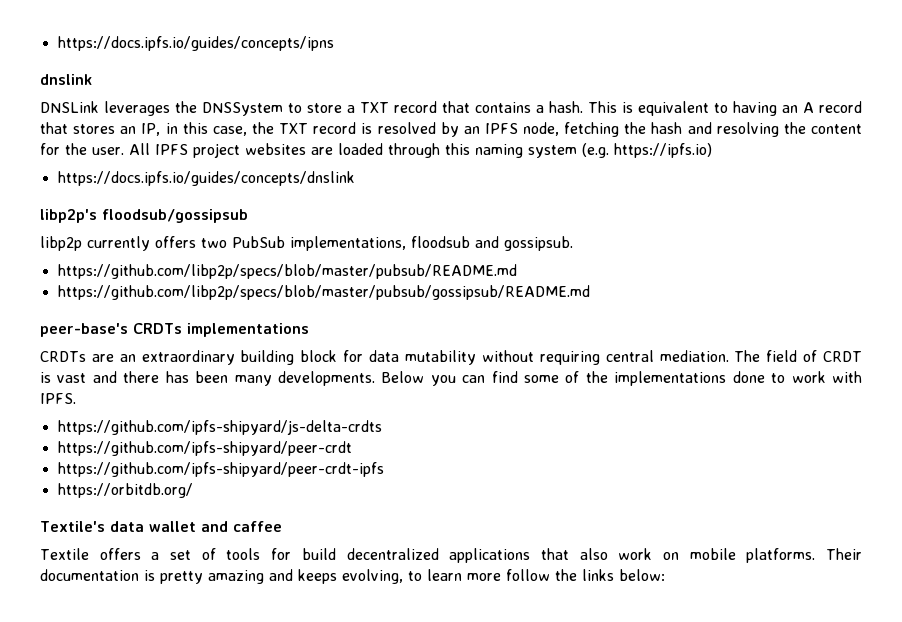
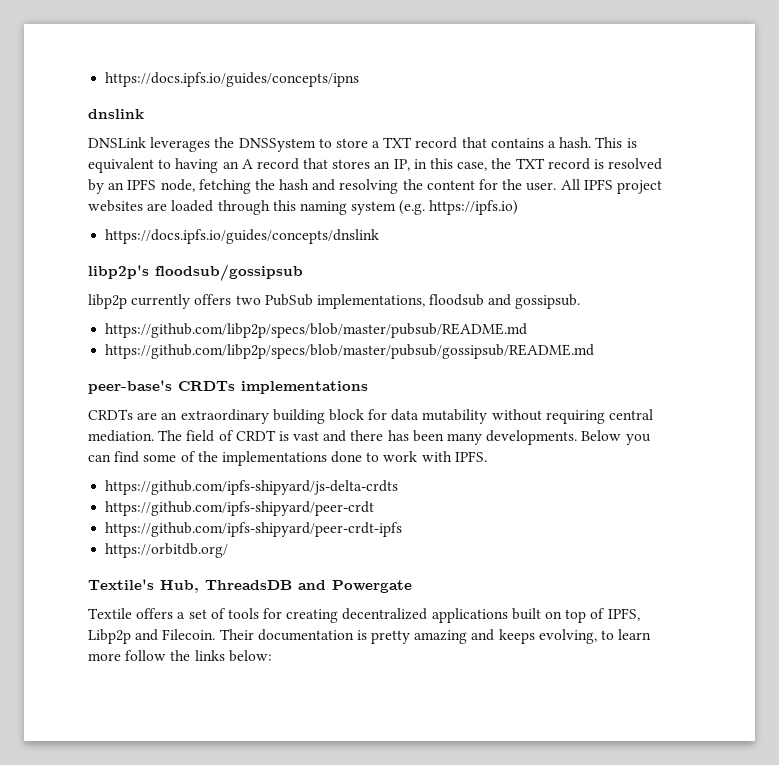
- Textile's data wallet and caffee
+ Textile's Hub, ThreadsDB and Powergate
- Textile offers a set of tools for build decentralized applications that also work on mobile platforms.
+ Textile offers a set of tools for creating decentralized applications built on top of IPFS, Libp2p and Filecoin.

